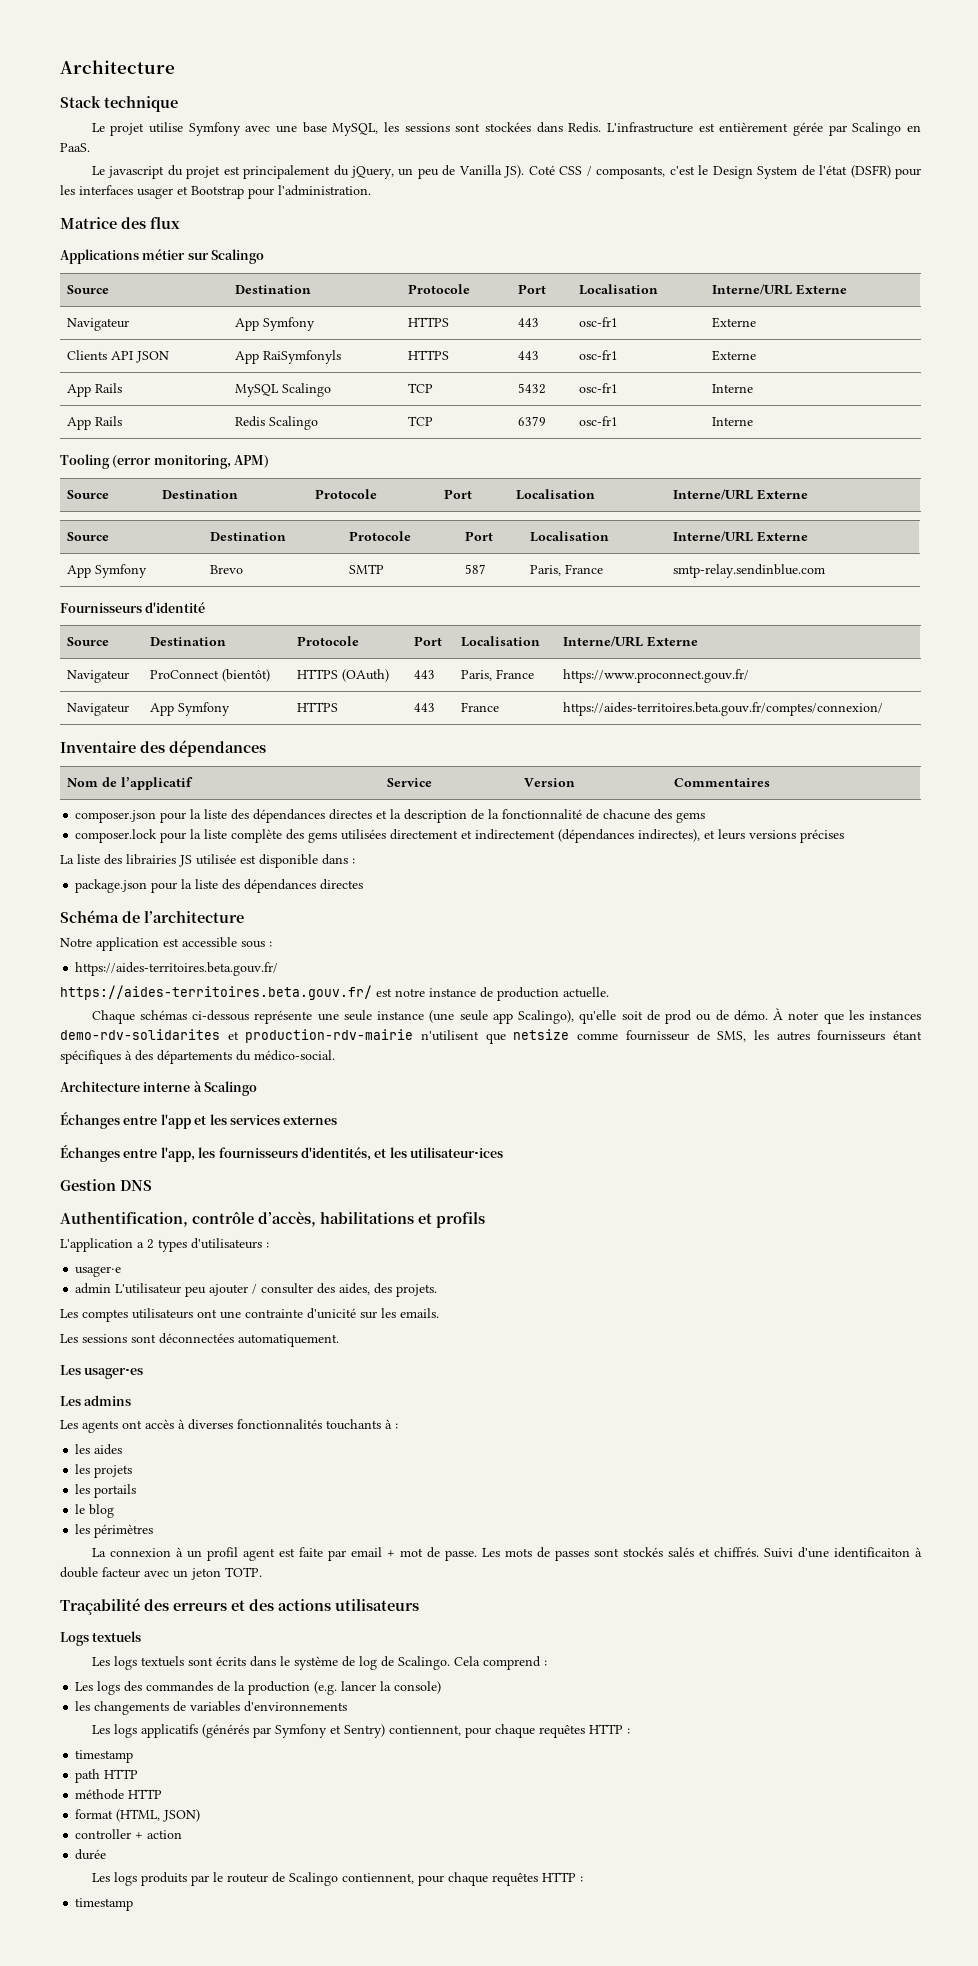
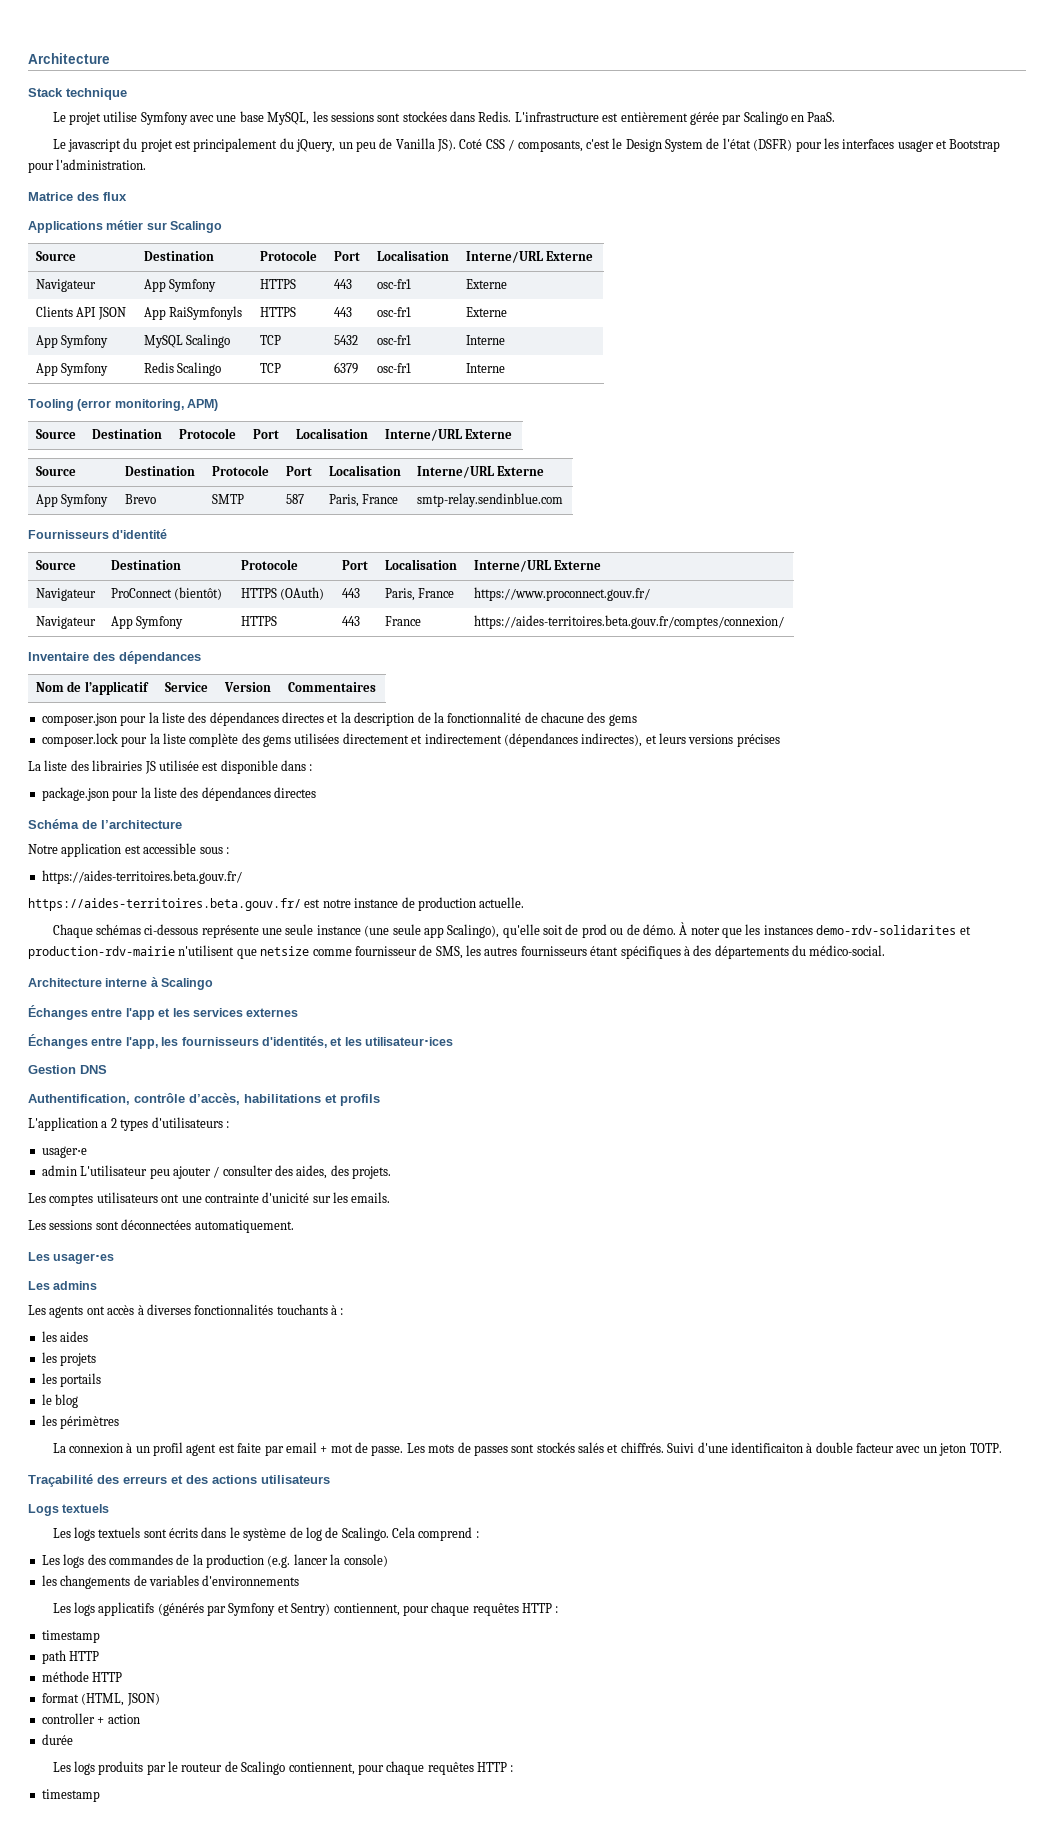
- App Rails | MySQL Scalingo | TCP | 5432 | osc-fr1 | Interne
+ App Symfony | MySQL Scalingo | TCP | 5432 | osc-fr1 | Interne
- App Rails | Redis Scalingo | TCP | 6379 | osc-fr1 | Interne
+ App Symfony | Redis Scalingo | TCP | 6379 | osc-fr1 | Interne

